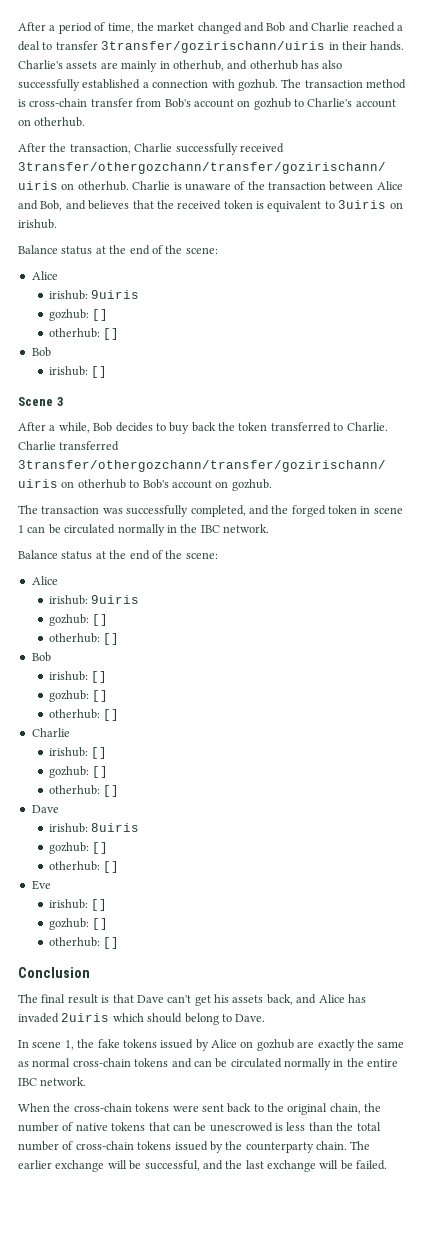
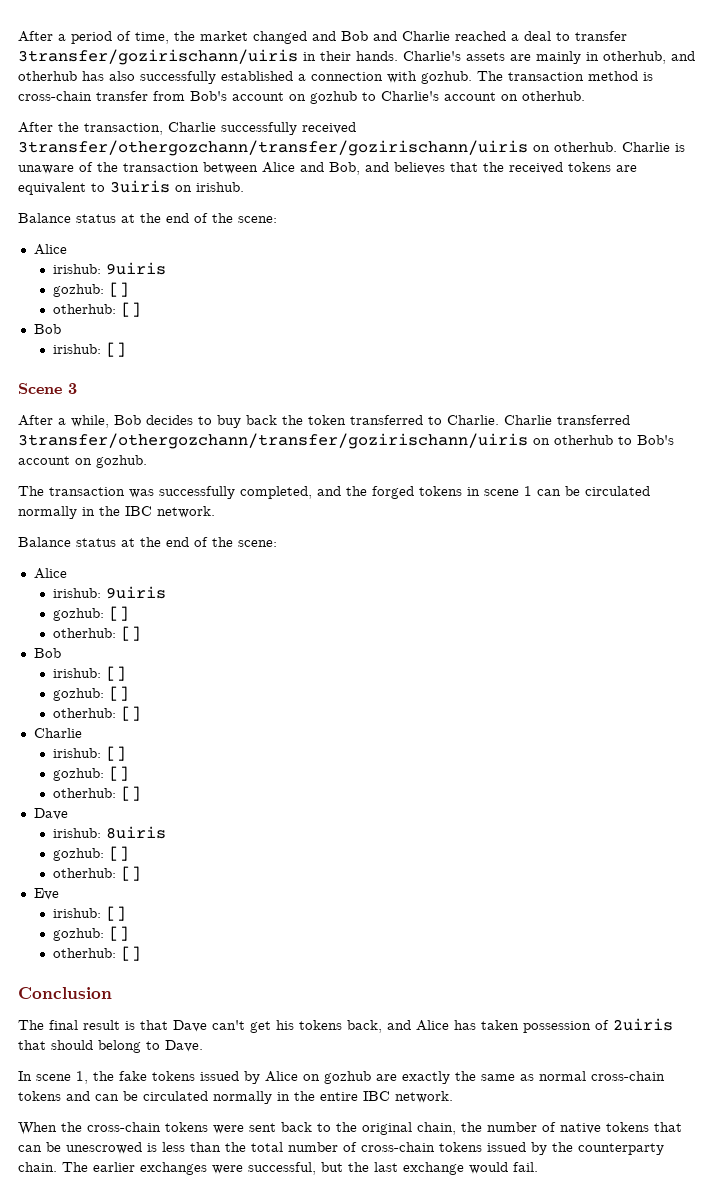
- Charlie is unaware of the transaction between Alice and Bob, and believes that the received token is equivalent to 3uiris on irishub.
+ Charlie is unaware of the transaction between Alice and Bob, and believes that the received tokens are equivalent to 3uiris on irishub.
- The transaction was successfully completed, and the forged token in scene 1 can be circulated normally in the IBC network.
+ The transaction was successfully completed, and the forged tokens in scene 1 can be circulated normally in the IBC network.
- The final result is that Dave can't get his assets back, and Alice has invaded 2uiris which should belong to Dave.
+ The final result is that Dave can't get his tokens back, and Alice has taken possession of 2uiris that should belong to Dave.
- The earlier exchange will be successful, and the last exchange will be failed.
+ The earlier exchanges were successful, but the last exchange would fail.

